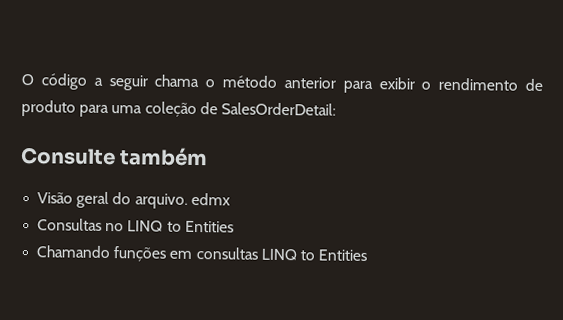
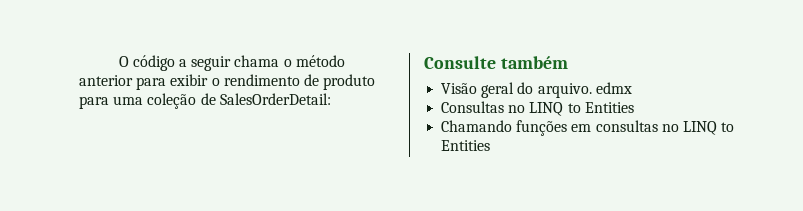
- Chamando funções em consultas LINQ to Entities
+ Chamando funções em consultas no LINQ to Entities

